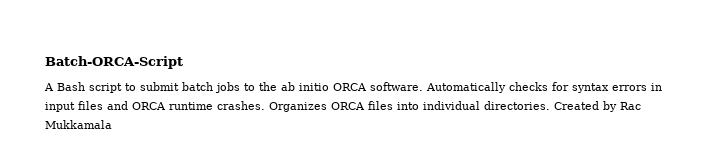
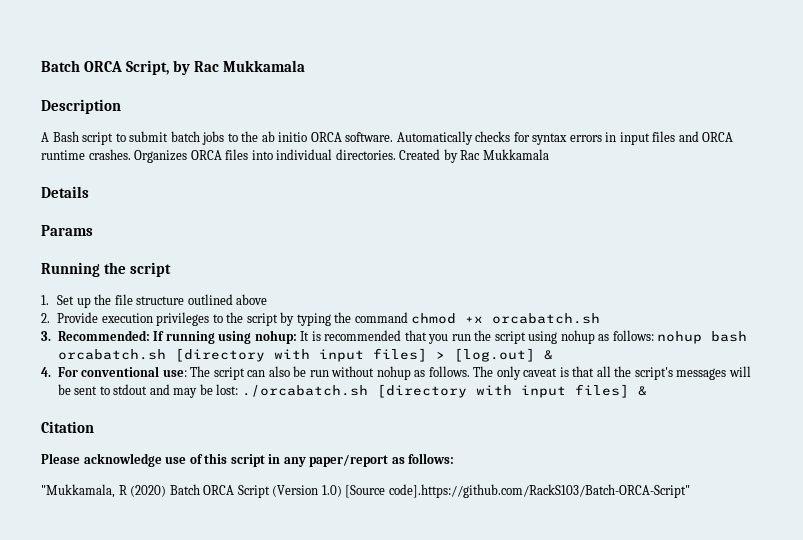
- Batch-ORCA-Script
+ Batch ORCA Script, by Rac Mukkamala
+ Description
+ Details
+ Params
+ Running the script
+ 1. Set up the file structure outlined above
+ 2. Provide execution privileges to the script by typing the command chmod +x orcabatch.sh
+ 3. Recommended: If running using nohup: It is recommended that you run the script using nohup as follows: nohup bash orcabatch.sh [directory with input files] > [log.out] &
+ 4. For conventional use: The script can also be run without nohup as follows. The only caveat is that all the script's messages will be sent to stdout and may be lost: ./orcabatch.sh [directory with input files] &
+ Citation
+ Please acknowledge use of this script in any paper/report as follows:
+ "Mukkamala, R (2020) Batch ORCA Script (Version 1.0) [Source code].https://github.com/RackS103/Batch-ORCA-Script"

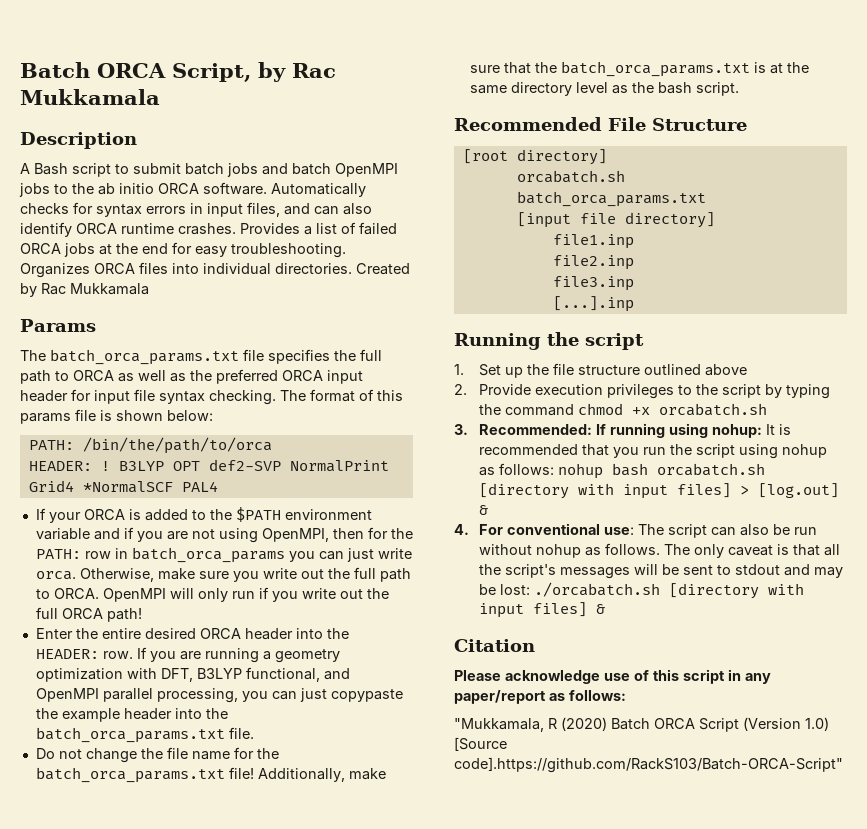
- A Bash script to submit batch jobs to the ab initio ORCA software.
+ A Bash script to submit batch jobs and batch OpenMPI jobs to the ab initio ORCA software.
- Automatically checks for syntax errors in input files and ORCA runtime crashes.
+ Automatically checks for syntax errors in input files, and can also identify ORCA runtime crashes. Provides a list of failed ORCA jobs at the end for easy troubleshooting.
- Details
  Params
+ The batch_orca_params.txt file specifies the full path to ORCA as well as the preferred ORCA input header for input file syntax checking. The format of this params file is shown below:
+ PATH: /bin/the/path/to/orca
+ HEADER: ! B3LYP OPT def2-SVP NormalPrint Grid4 *NormalSCF PAL4
+ If your ORCA is added to the $PATH environment variable and if you are not using OpenMPI, then for the PATH: row in batch_orca_params you can just write orca. Otherwise, make sure you write out the full path to ORCA. OpenMPI will only run if you write out the full ORCA path!
+ Enter the entire desired ORCA header into the HEADER: row. If you are running a geometry optimization with DFT, B3LYP functional, and OpenMPI parallel processing, you can just copypaste the example header into the batch_orca_params.txt file.
+ Do not change the file name for the batch_orca_params.txt file! Additionally, make sure that the batch_orca_params.txt is at the same directory level as the bash script.
+ Recommended File Structure
+ [root directory]
+ orcabatch.sh
+ batch_orca_params.txt
+ [input file directory]
+ file1.inp
+ file2.inp
+ file3.inp
+ [...].inp

